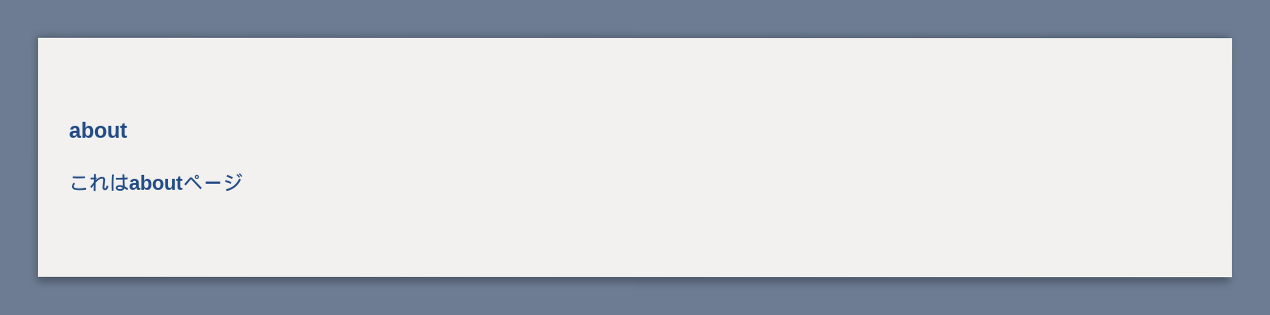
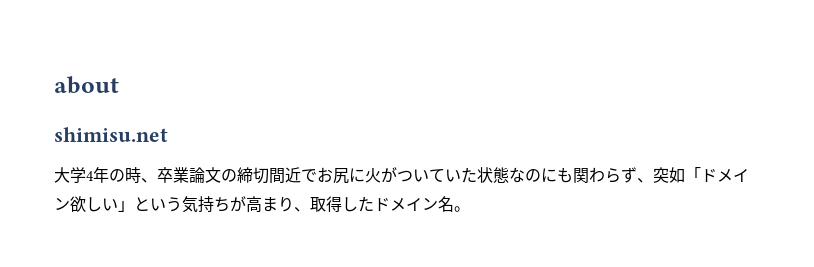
- これはaboutページ
+ shimisu.net
+ 大学4年の時、卒業論文の締切間近でお尻に火がついていた状態なのにも関わらず、突如「ドメイン欲しい」という気持ちが高まり、取得したドメイン名。

